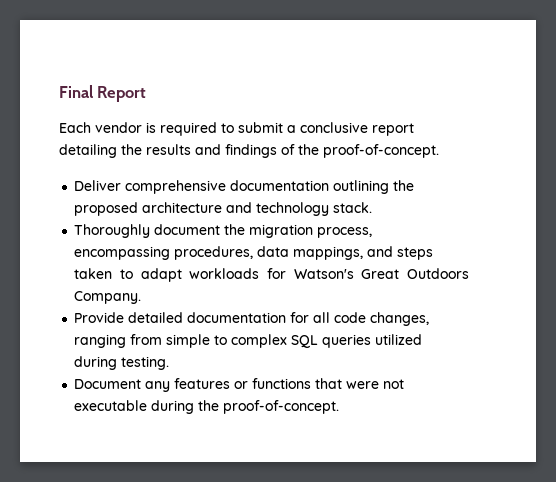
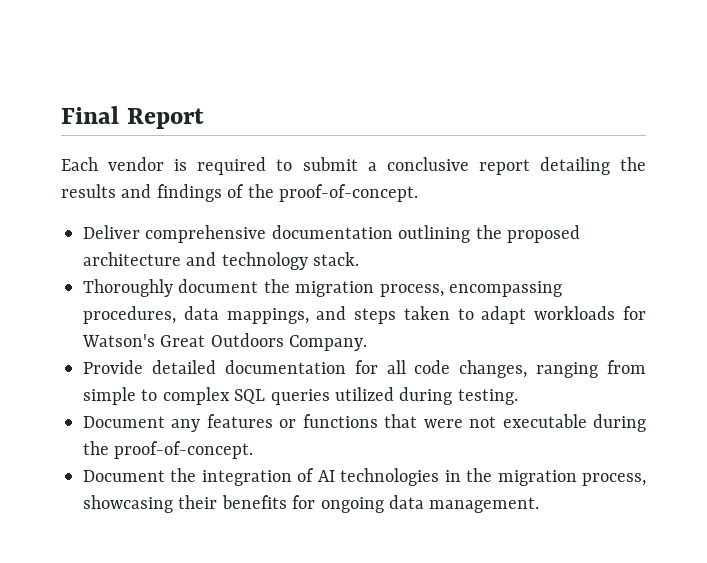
+ Document the integration of AI technologies in the migration process, showcasing their benefits for ongoing data management.

